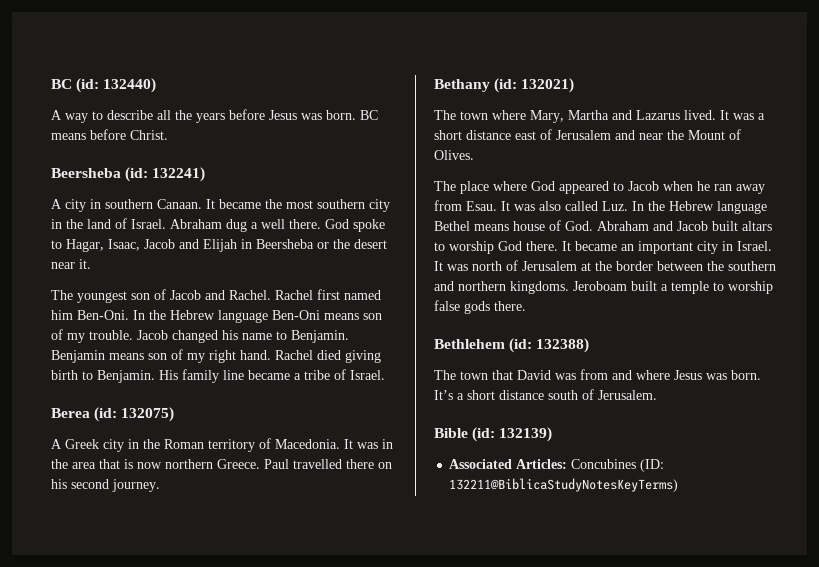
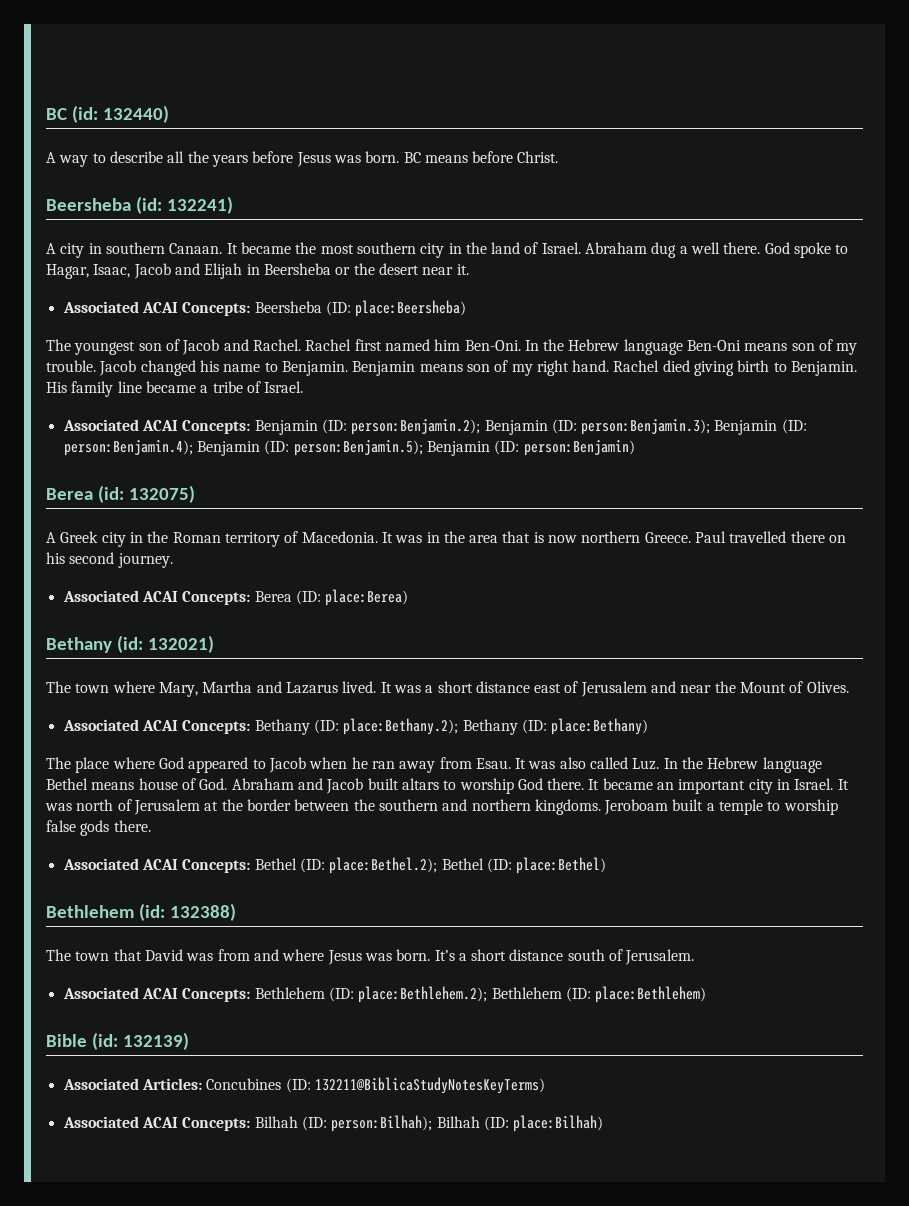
+ Associated ACAI Concepts: Beersheba (ID: place:Beersheba)
+ Associated ACAI Concepts: Benjamin (ID: person:Benjamin.2); Benjamin (ID: person:Benjamin.3); Benjamin (ID: person:Benjamin.4); Benjamin (ID: person:Benjamin.5); Benjamin (ID: person:Benjamin)
+ Associated ACAI Concepts: Berea (ID: place:Berea)
+ Associated ACAI Concepts: Bethany (ID: place:Bethany.2); Bethany (ID: place:Bethany)
+ Associated ACAI Concepts: Bethel (ID: place:Bethel.2); Bethel (ID: place:Bethel)
+ Associated ACAI Concepts: Bethlehem (ID: place:Bethlehem.2); Bethlehem (ID: place:Bethlehem)
+ Associated ACAI Concepts: Bilhah (ID: person:Bilhah); Bilhah (ID: place:Bilhah)

